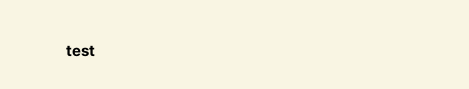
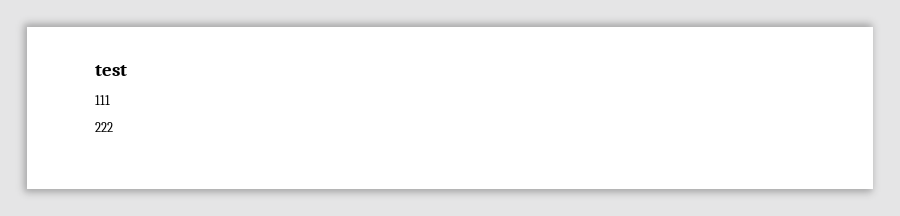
+ 111
+ 222

